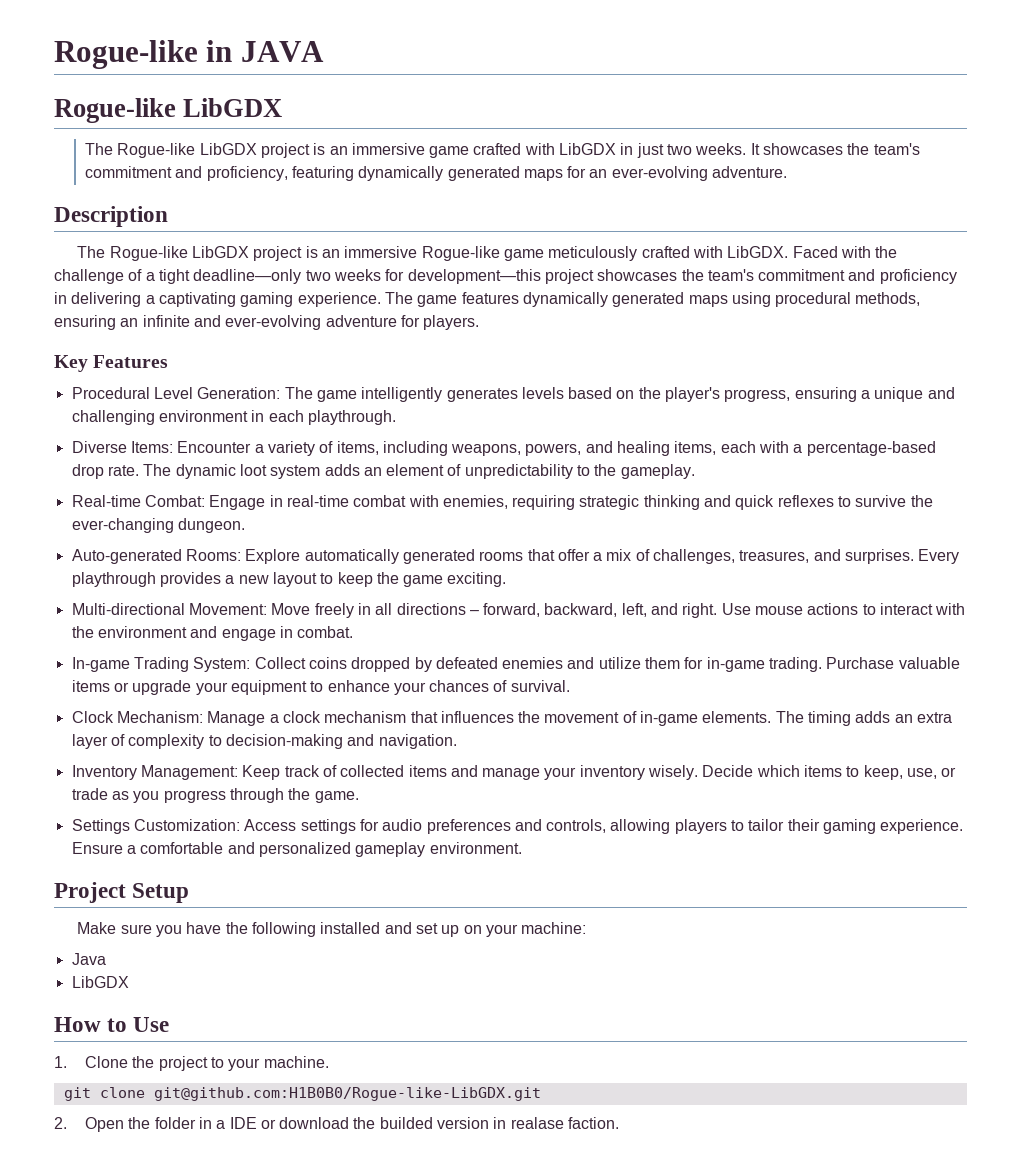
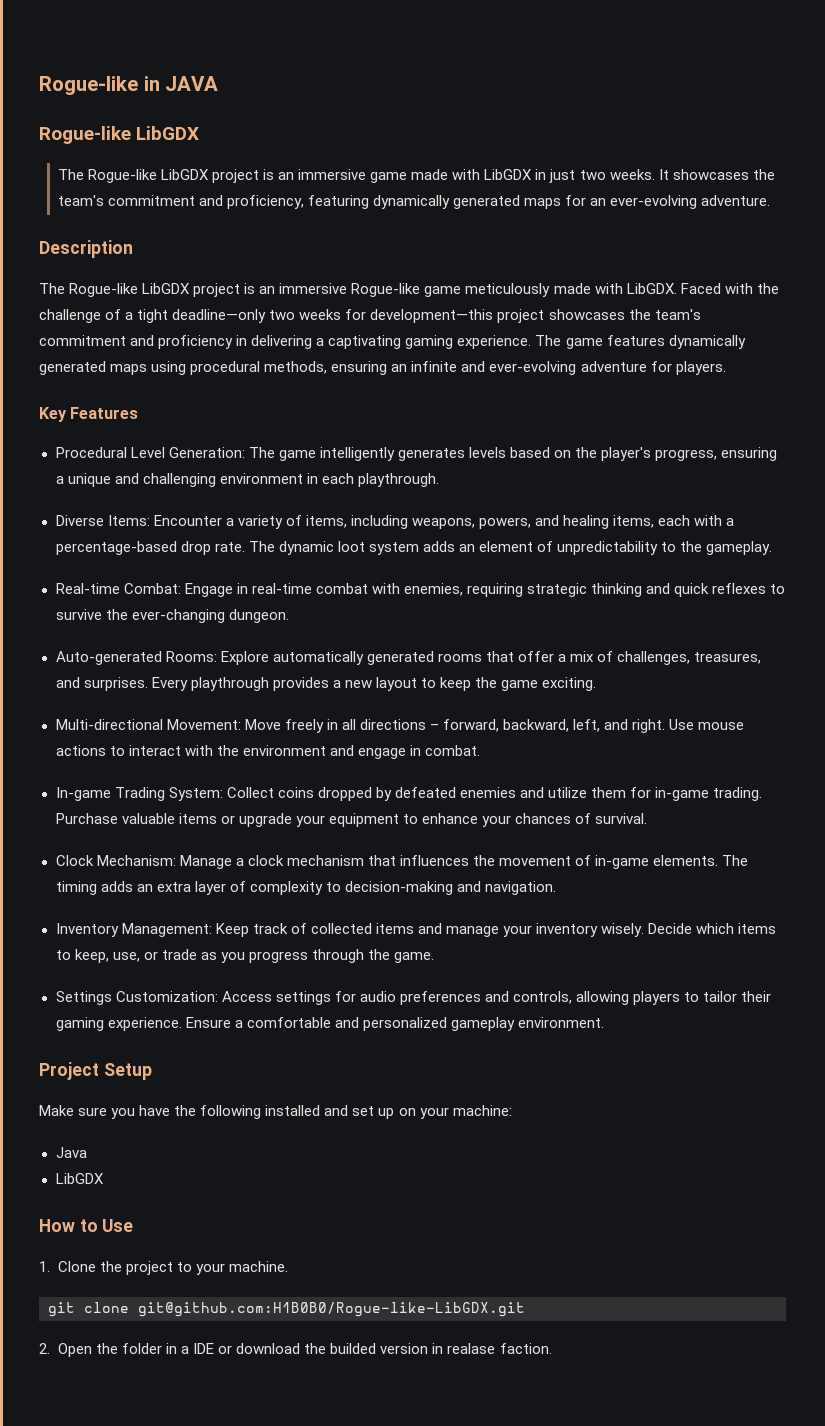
- The Rogue-like LibGDX project is an immersive game crafted with LibGDX in just two weeks.
+ The Rogue-like LibGDX project is an immersive game made with LibGDX in just two weeks.
- The Rogue-like LibGDX project is an immersive Rogue-like game meticulously crafted with LibGDX.
+ The Rogue-like LibGDX project is an immersive Rogue-like game meticulously made with LibGDX.

